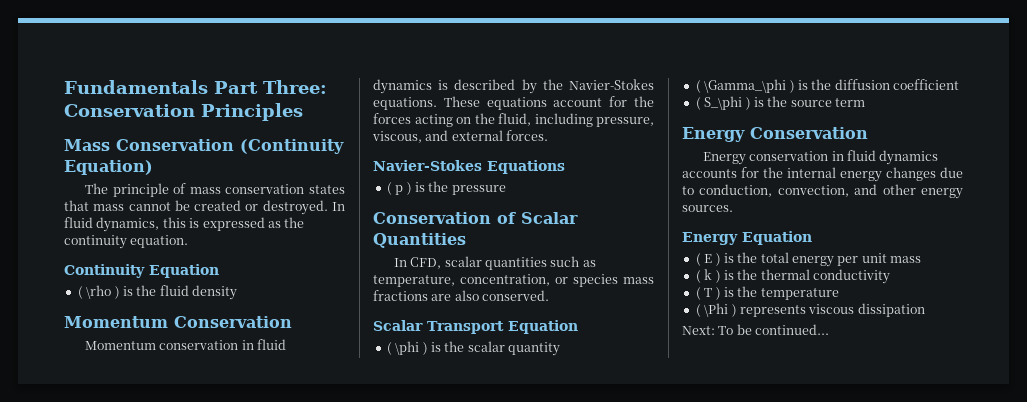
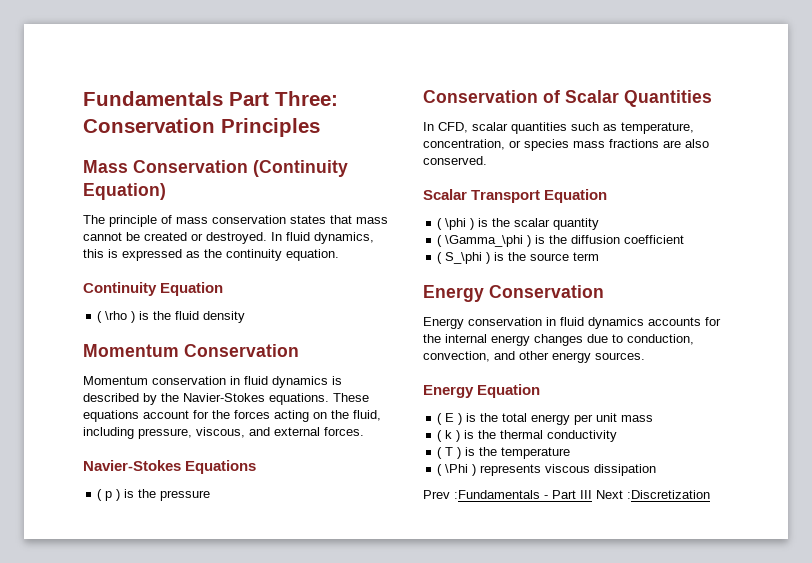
- Next: To be continued...
+ Prev :Fundamentals - Part III Next :Discretization

